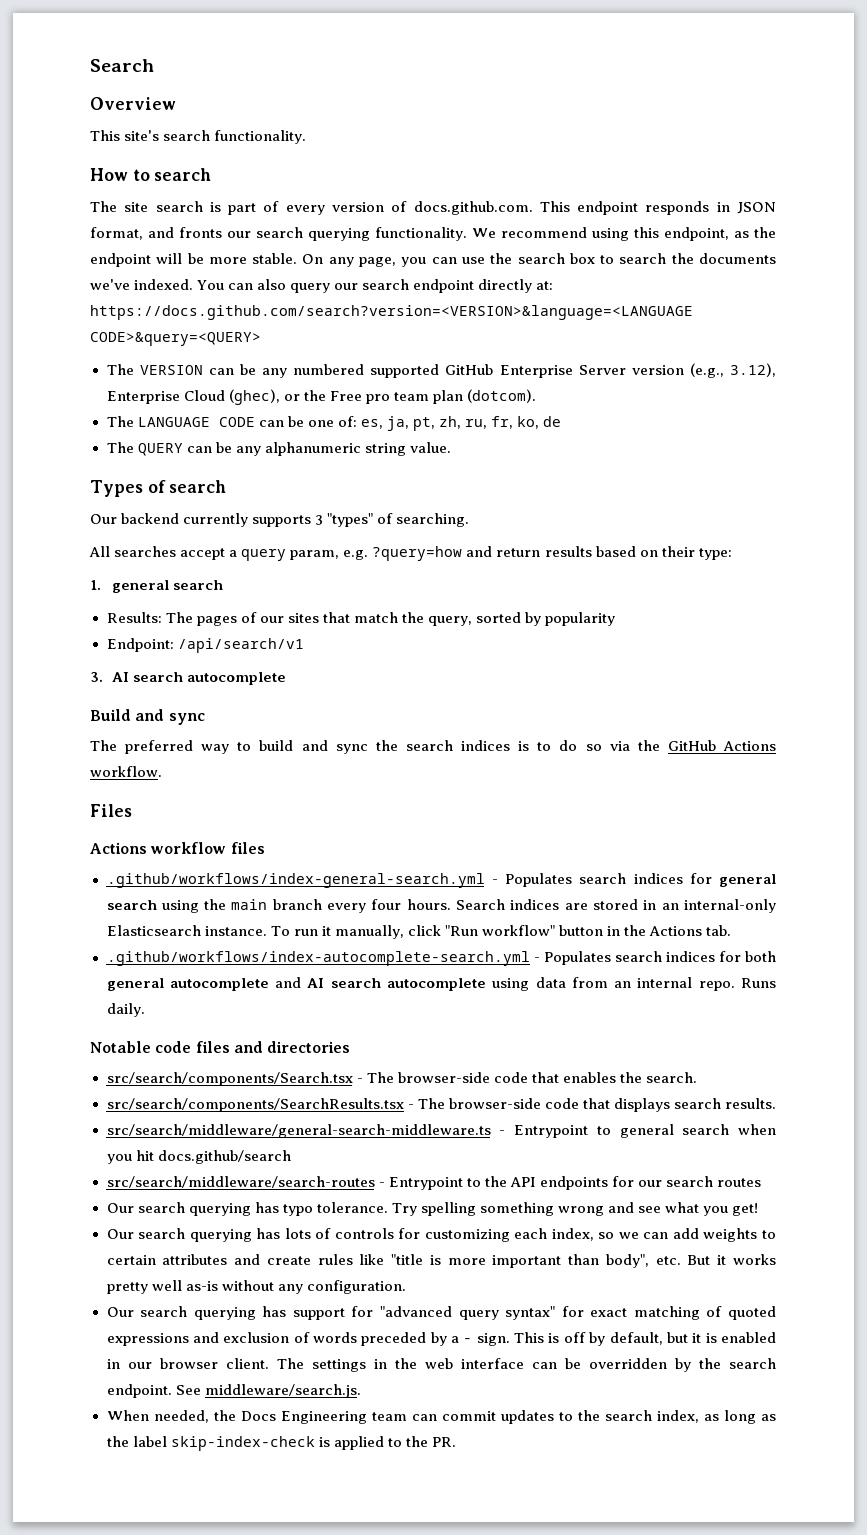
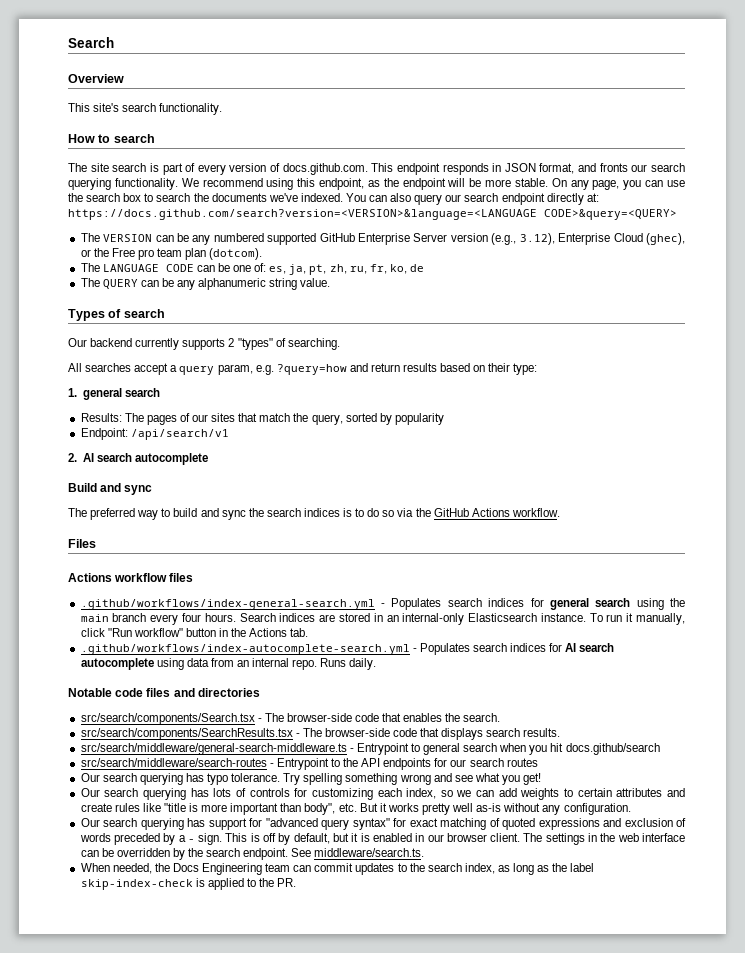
- Our backend currently supports 3 "types" of searching.
+ Our backend currently supports 2 "types" of searching.
- 3. AI search autocomplete
+ 2. AI search autocomplete
- .github/workflows/index-autocomplete-search.yml - Populates search indices for both general autocomplete and AI search autocomplete using data from an internal repo.
+ .github/workflows/index-autocomplete-search.yml - Populates search indices for AI search autocomplete using data from an internal repo.
- See middleware/search.js.
+ See middleware/search.ts.

